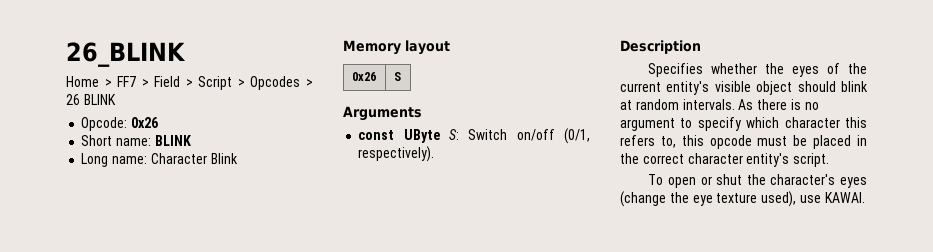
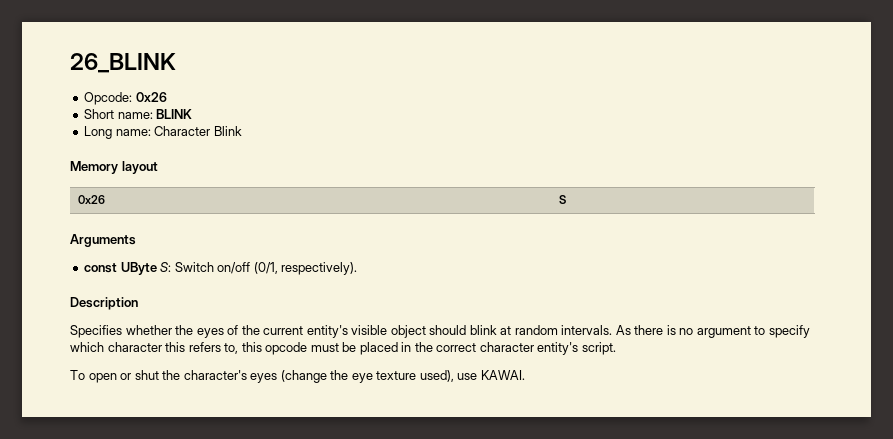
- Home > FF7 > Field > Script > Opcodes > 26 BLINK

